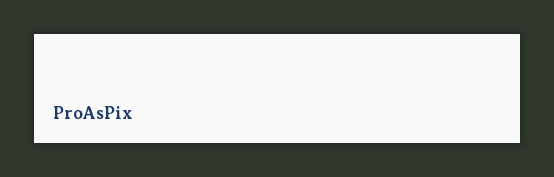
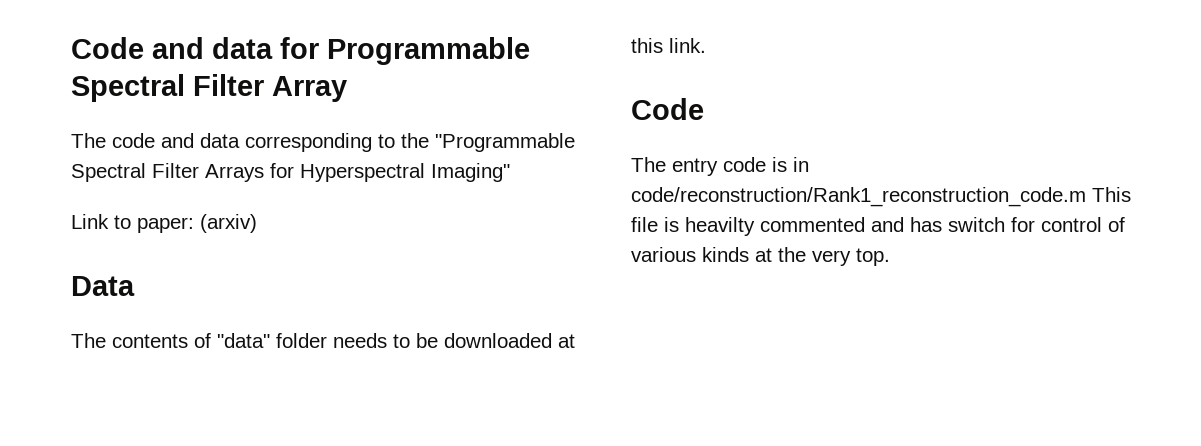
- ProAsPix
+ Code and data for Programmable Spectral Filter Array
+ The code and data corresponding to the "Programmable Spectral Filter Arrays for Hyperspectral Imaging"
+ Link to paper: (arxiv)
+ Data
+ The contents of "data" folder needs to be downloaded at this link.
+ Code
+ The entry code is in code/reconstruction/Rank1_reconstruction_code.m This file is heavilty commented and has switch for control of various kinds at the very top.

